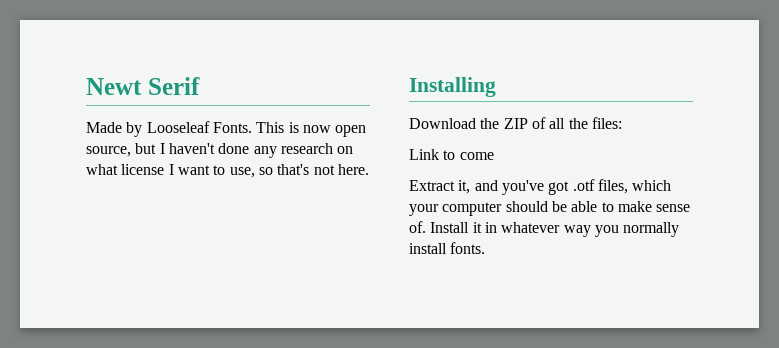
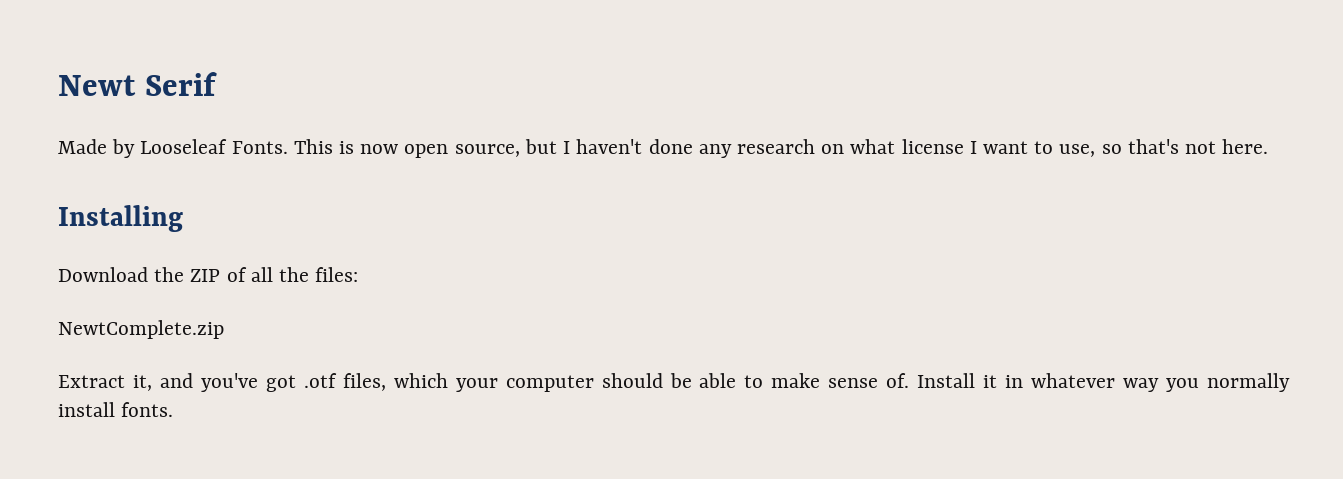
- Link to come
+ NewtComplete.zip

